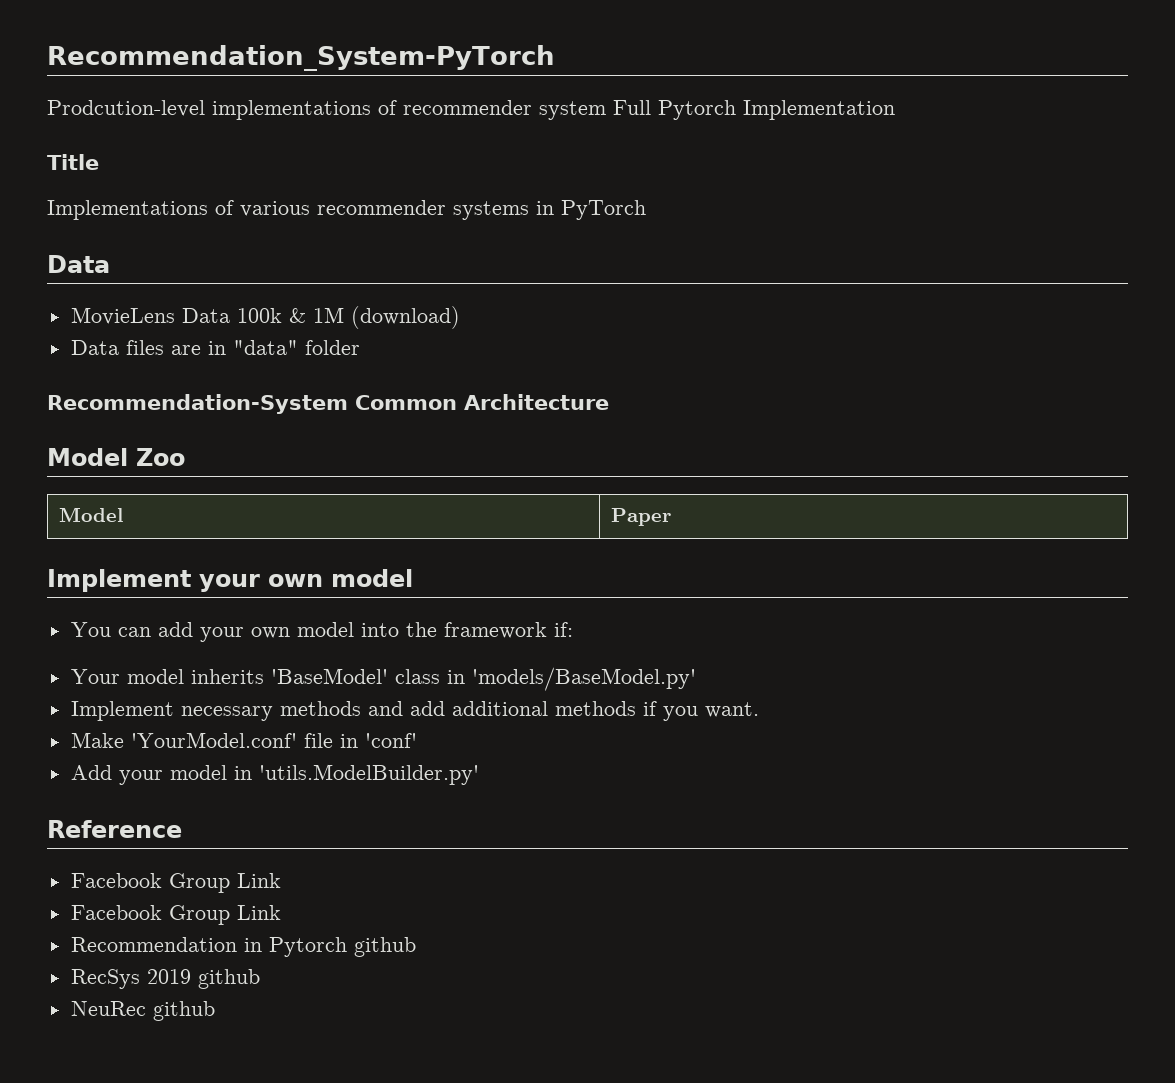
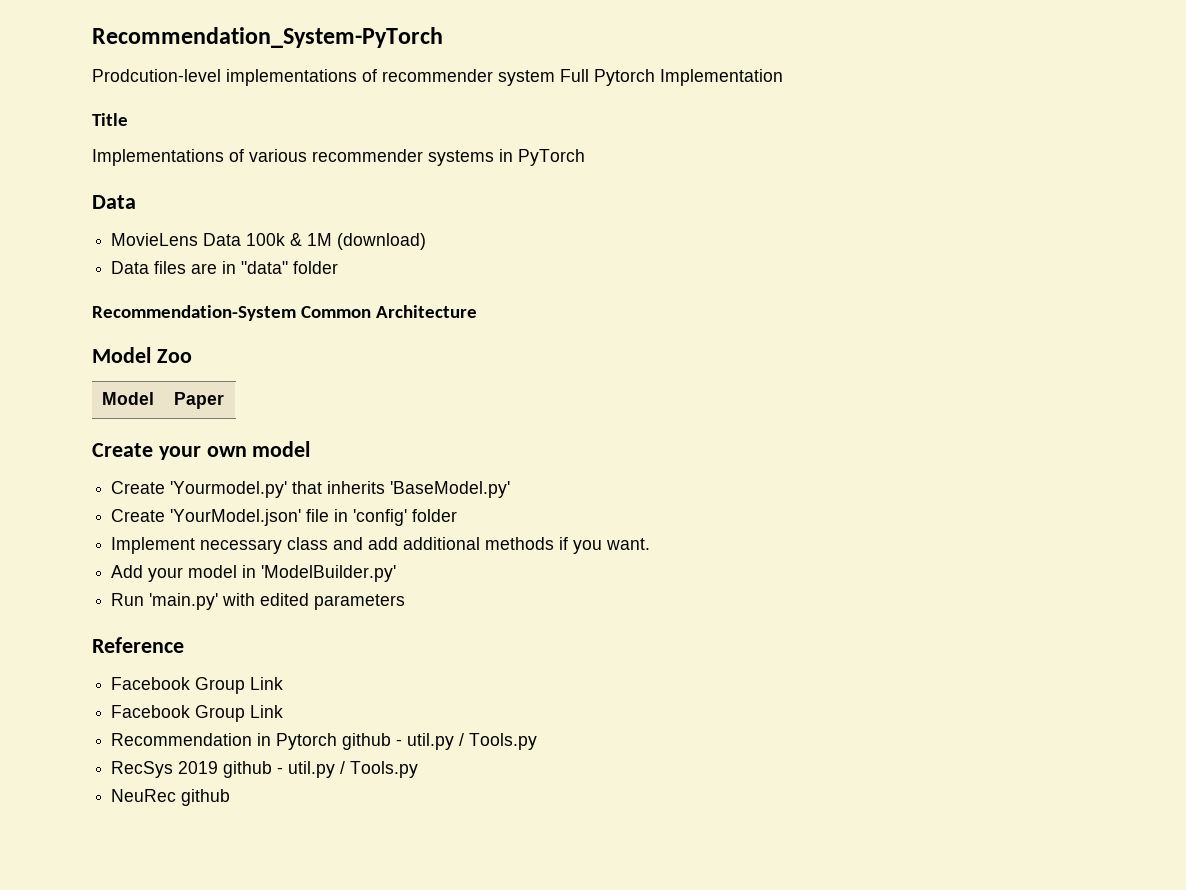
- Implement your own model
+ Create your own model
- You can add your own model into the framework if:
- Your model inherits 'BaseModel' class in 'models/BaseModel.py'
+ Create 'Yourmodel.py' that inherits 'BaseModel.py'
+ Create 'YourModel.json' file in 'config' folder
- Implement necessary methods and add additional methods if you want.
+ Implement necessary class and add additional methods if you want.
- Make 'YourModel.conf' file in 'conf'
- Add your model in 'utils.ModelBuilder.py'
+ Add your model in 'ModelBuilder.py'
+ Run 'main.py' with edited parameters
- Recommendation in Pytorch github
+ Recommendation in Pytorch github - util.py / Tools.py
- RecSys 2019 github
+ RecSys 2019 github - util.py / Tools.py

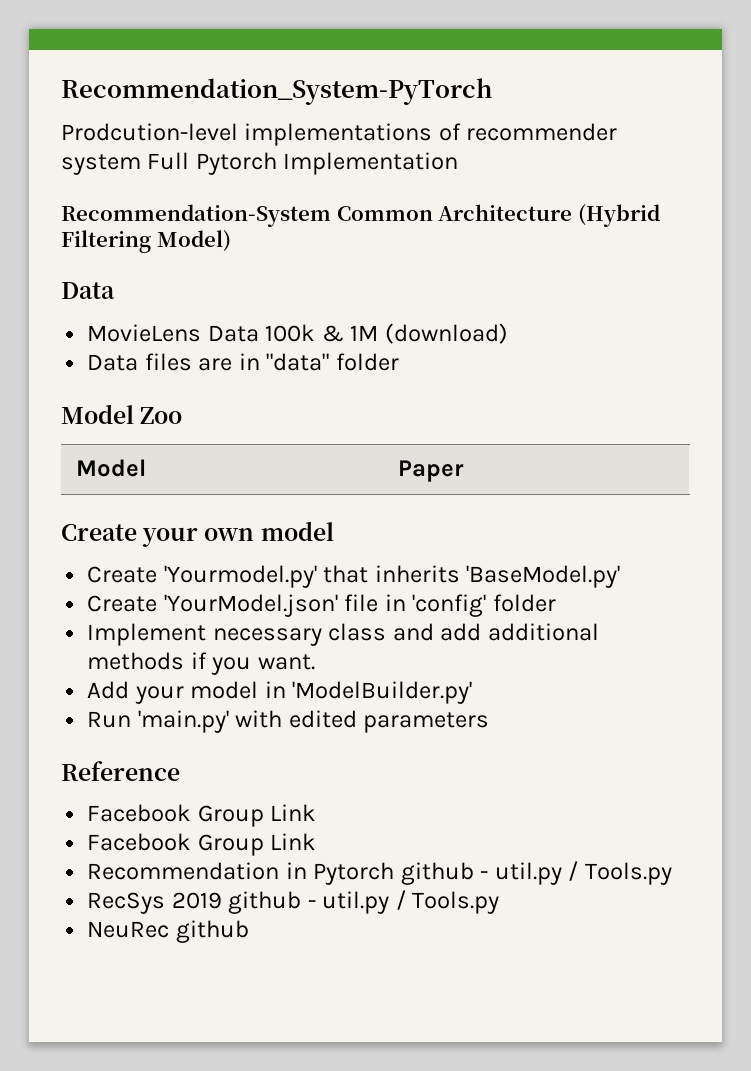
- Title
- Implementations of various recommender systems in PyTorch
+ Recommendation-System Common Architecture (Hybrid Filtering Model)
- Recommendation-System Common Architecture

